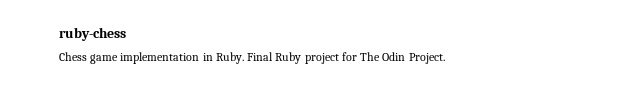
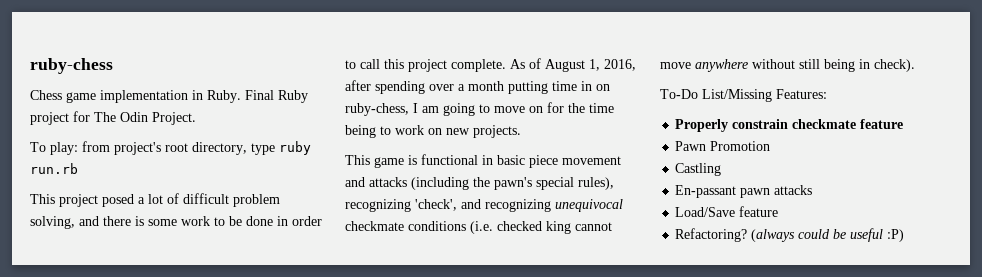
+ To play: from project's root directory, type ruby run.rb
+ This project posed a lot of difficult problem solving, and there is some work to be done in order to call this project complete. As of August 1, 2016, after spending over a month putting time in on ruby-chess, I am going to move on for the time being to work on new projects.
+ This game is functional in basic piece movement and attacks (including the pawn's special rules), recognizing 'check', and recognizing unequivocal checkmate conditions (i.e. checked king cannot move anywhere without still being in check).
+ To-Do List/Missing Features:
+ Properly constrain checkmate feature
+ Pawn Promotion
+ Castling
+ En-passant pawn attacks
+ Load/Save feature
+ Refactoring? (always could be useful :P)

